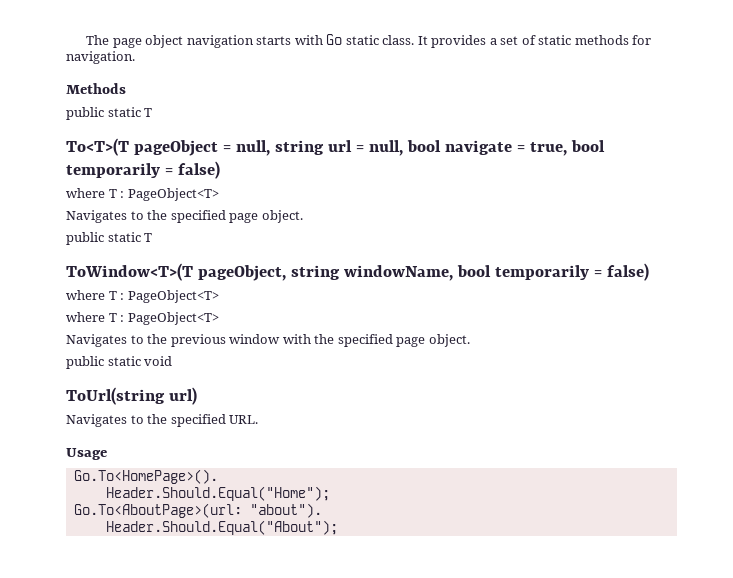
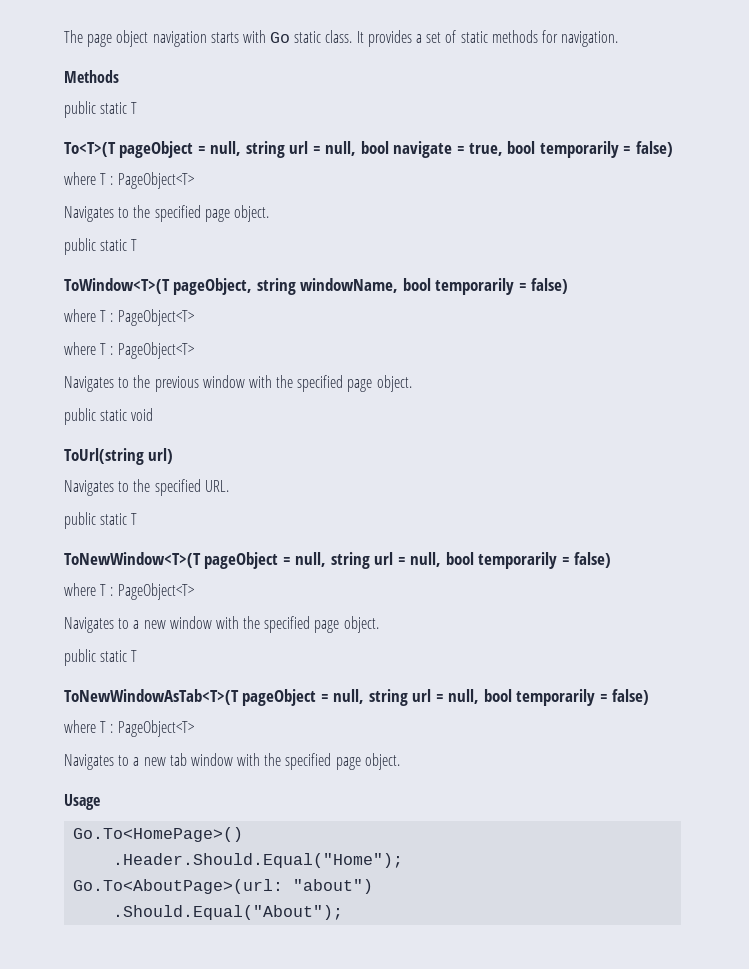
  Navigates to the specified URL.
+ public static T
+ ToNewWindow<T>(T pageObject = null, string url = null, bool temporarily = false)
+ where T : PageObject<T>
+ Navigates to a new window with the specified page object.
+ public static T
+ ToNewWindowAsTab<T>(T pageObject = null, string url = null, bool temporarily = false)
+ where T : PageObject<T>
+ Navigates to a new tab window with the specified page object.
- Go.To<HomePage>().
- Header.Should.Equal("Home");
+ Go.To<HomePage>()
+ .Header.Should.Equal("Home");
- Go.To<AboutPage>(url: "about").
- Header.Should.Equal("About");
+ Go.To<AboutPage>(url: "about")
+ .Should.Equal("About");

